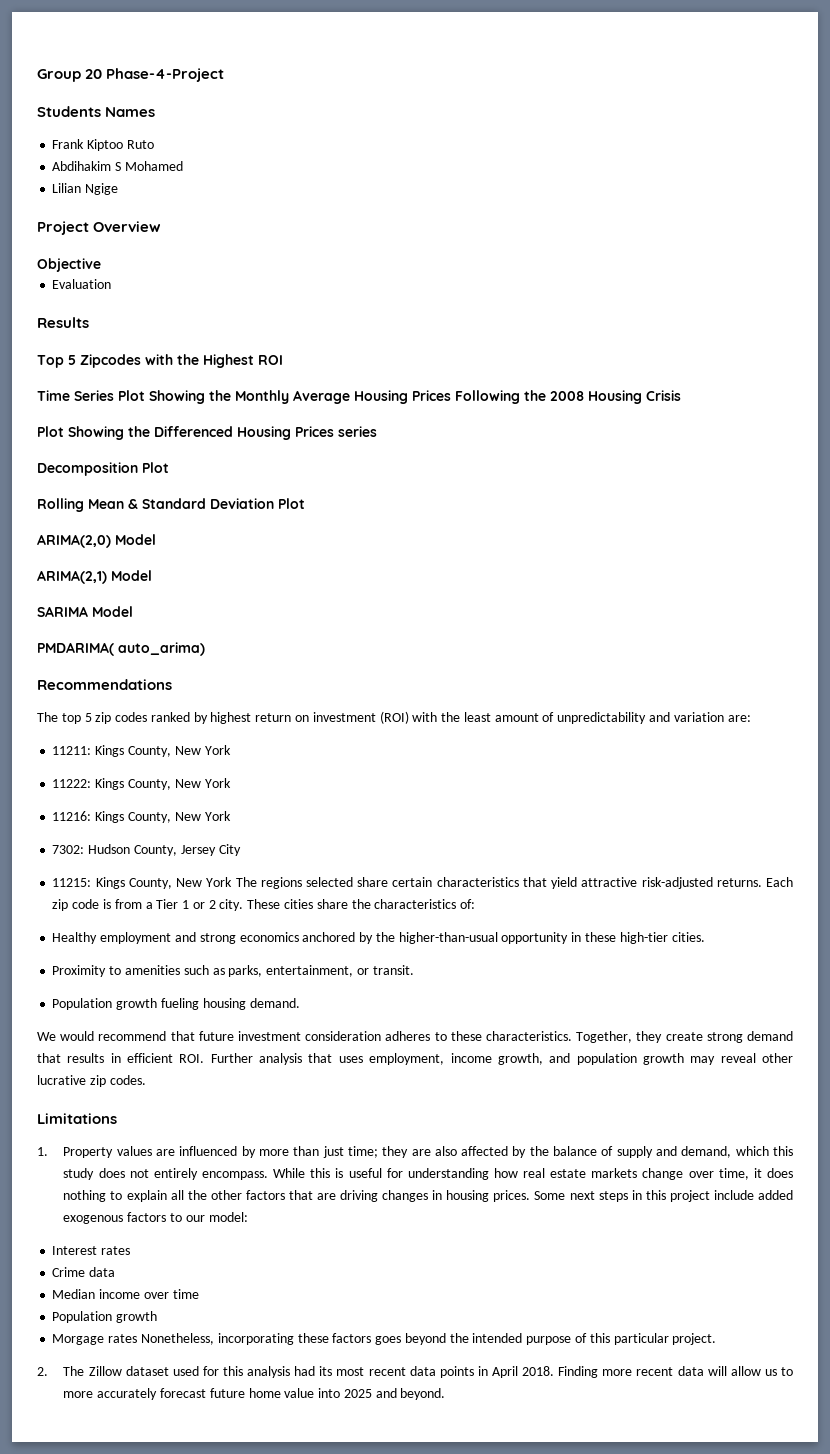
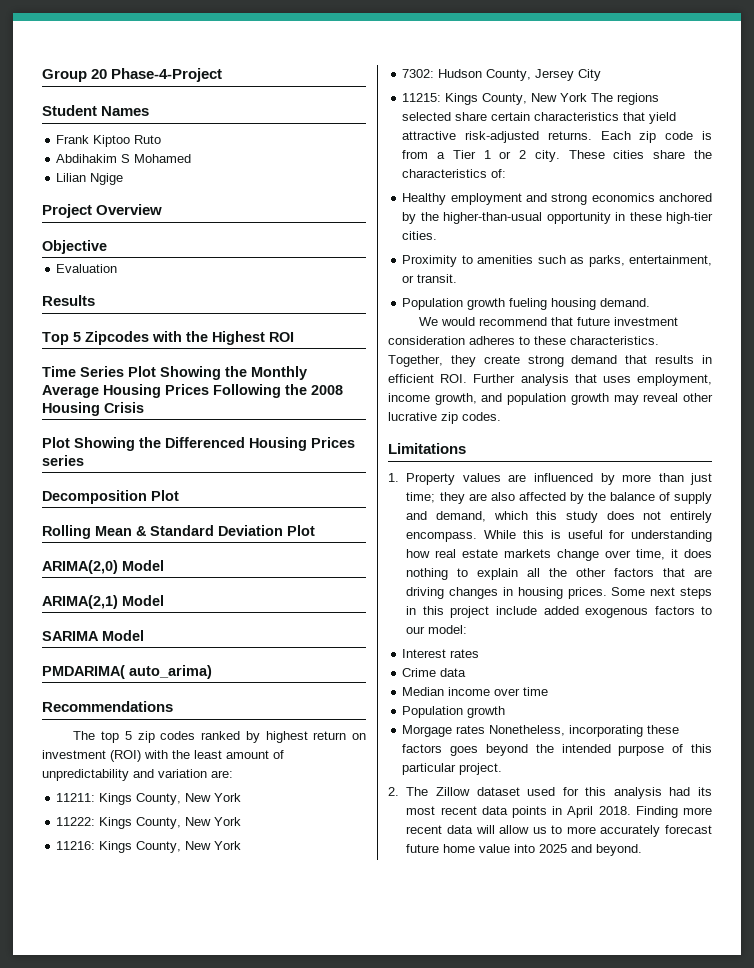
- Students Names
+ Student Names

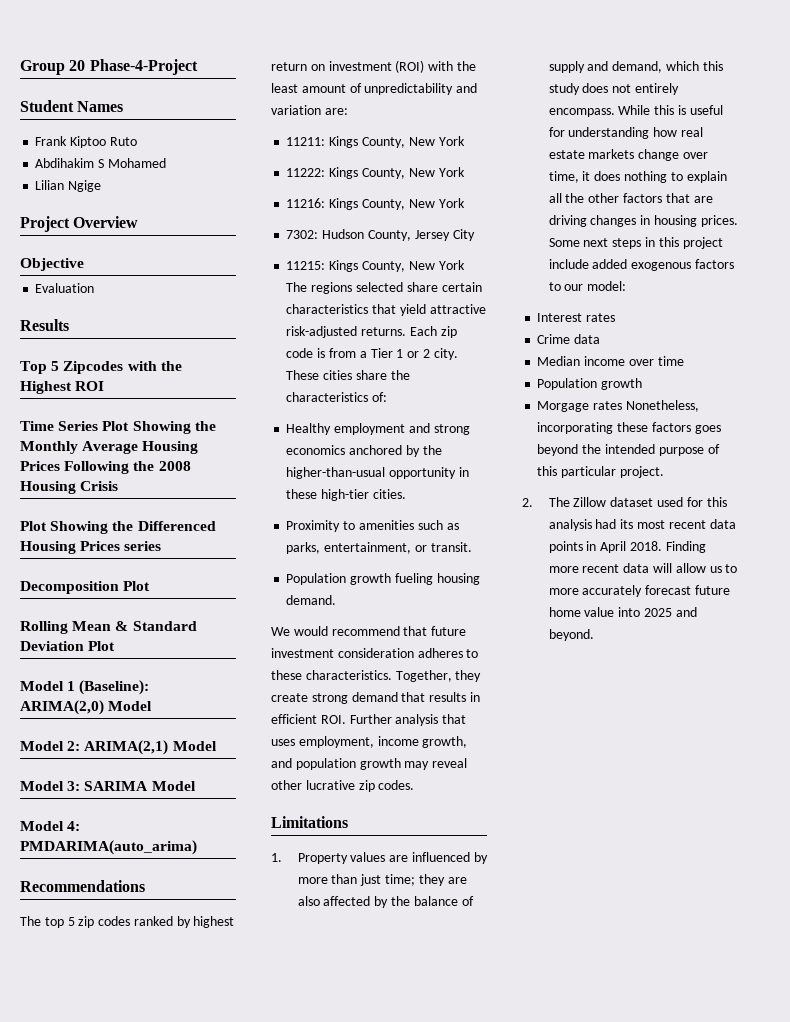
- ARIMA(2,0) Model
+ Model 1 (Baseline): ARIMA(2,0) Model
- ARIMA(2,1) Model
+ Model 2: ARIMA(2,1) Model
- SARIMA Model
+ Model 3: SARIMA Model
- PMDARIMA( auto_arima)
+ Model 4: PMDARIMA(auto_arima)

